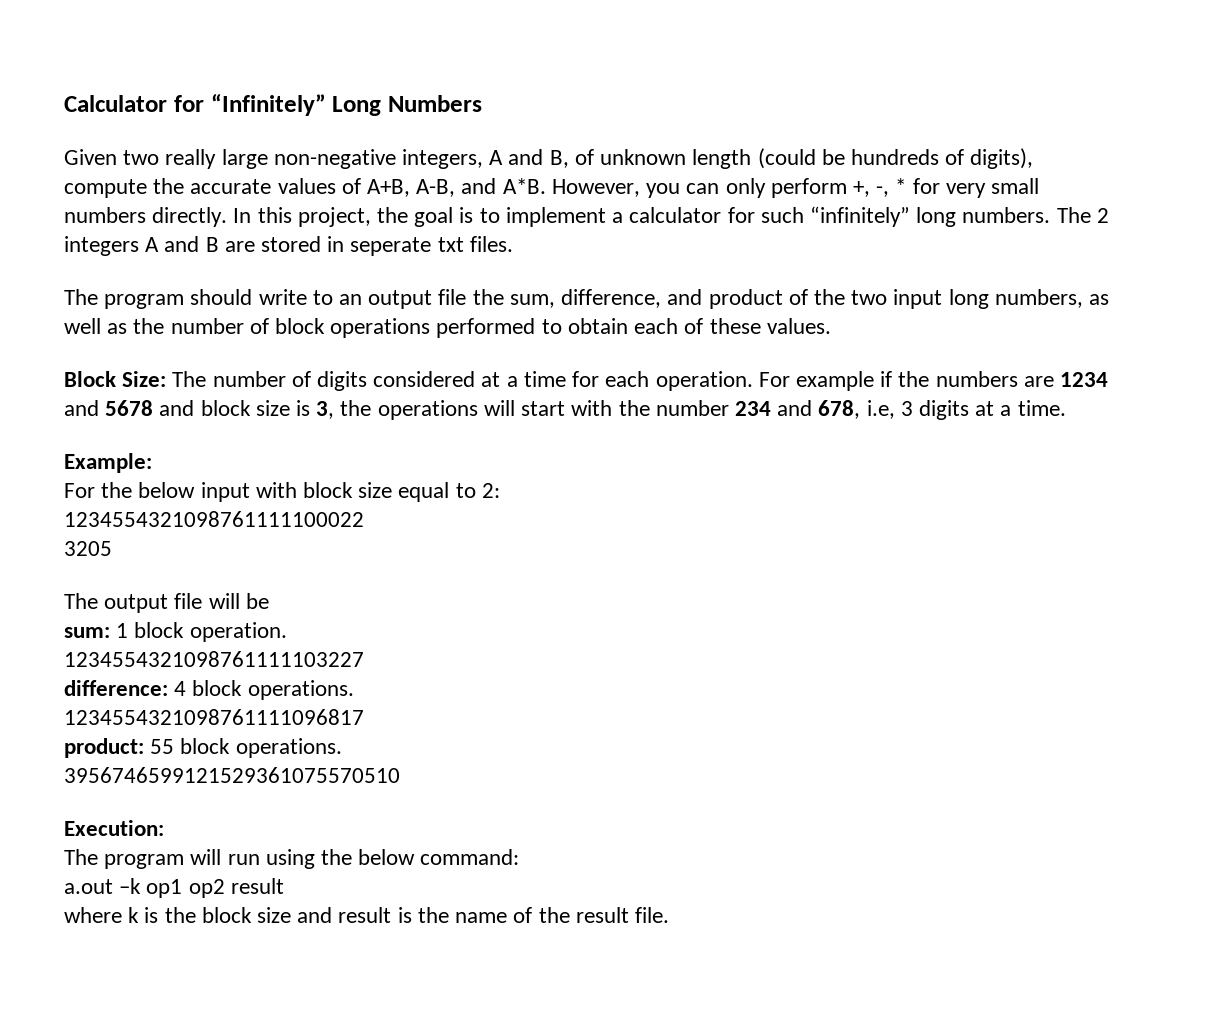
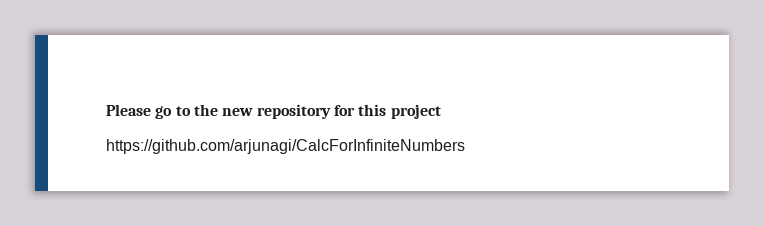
- Calculator for “Infinitely” Long Numbers
- Given two really large non-negative integers, A and B, of unknown length (could be hundreds of digits), compute the accurate values of A+B, A-B, and A*B. However, you can only perform +, -, * for very small numbers directly. In this project, the goal is to implement a calculator for such “infinitely” long numbers. The 2 integers A and B are stored in seperate txt files.
- The program should write to an output file the sum, difference, and product of the two input long numbers, as well as the number of block operations performed to obtain each of these values.
- Block Size: The number of digits considered at a time for each operation. For example if the numbers are 1234 and 5678 and block size is 3, the operations will start with the number 234 and 678, i.e, 3 digits at a time.
- Example:
- For the below input with block size equal to 2:
- 1234554321098761111100022
- 3205
- The output file will be
- sum: 1 block operation.
- 1234554321098761111103227
- difference: 4 block operations.
- 1234554321098761111096817
- product: 55 block operations.
- 3956746599121529361075570510
- Execution:
- The program will run using the below command:
- a.out –k op1 op2 result
- where k is the block size and result is the name of the result file.
+ Please go to the new repository for this project
+ https://github.com/arjunagi/CalcForInfiniteNumbers

